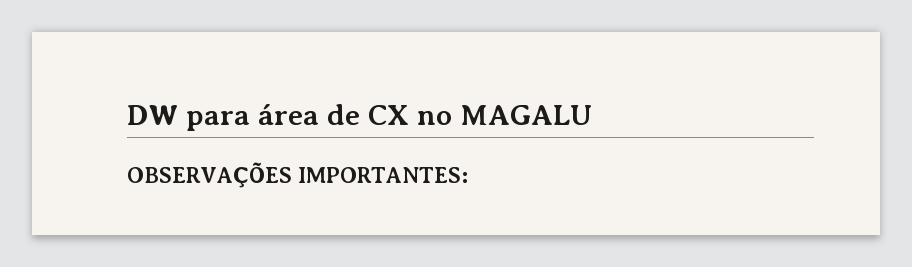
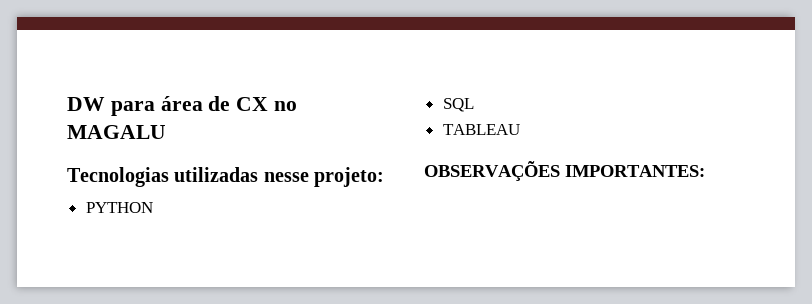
+ Tecnologias utilizadas nesse projeto:
+ PYTHON
+ SQL
+ TABLEAU

